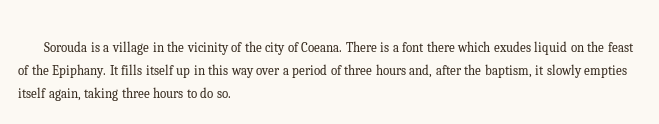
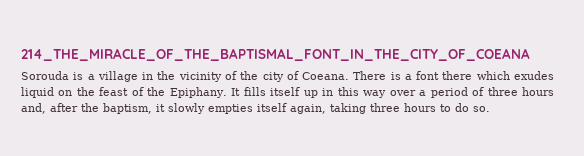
+ 214_THE_MIRACLE_OF_THE_BAPTISMAL_FONT_IN_THE_CITY_OF_COEANA

